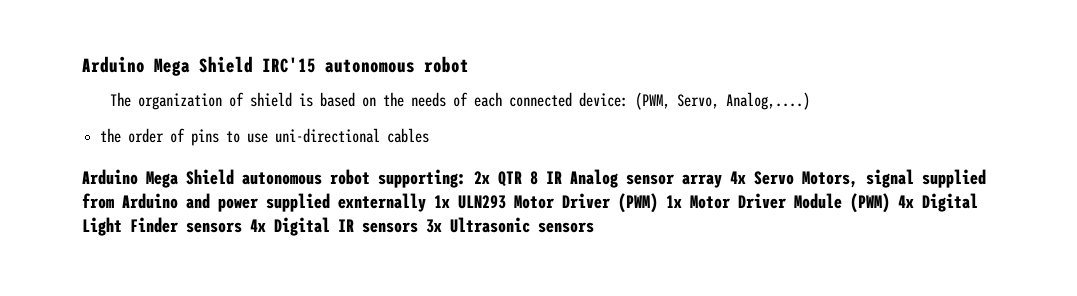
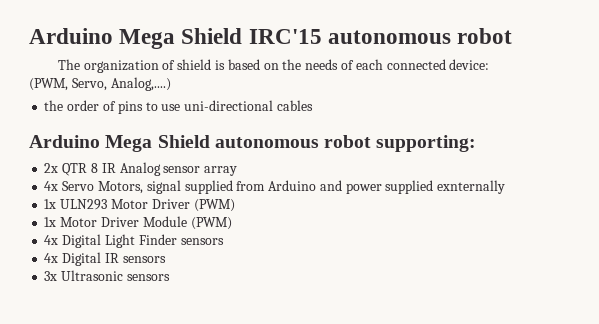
- Arduino Mega Shield autonomous robot supporting: 2x QTR 8 IR Analog sensor array 4x Servo Motors, signal supplied from Arduino and power supplied exnternally 1x ULN293 Motor Driver (PWM) 1x Motor Driver Module (PWM) 4x Digital Light Finder sensors 4x Digital IR sensors 3x Ultrasonic sensors
+ Arduino Mega Shield autonomous robot supporting:
+ 2x QTR 8 IR Analog sensor array
+ 4x Servo Motors, signal supplied from Arduino and power supplied exnternally
+ 1x ULN293 Motor Driver (PWM)
+ 1x Motor Driver Module (PWM)
+ 4x Digital Light Finder sensors
+ 4x Digital IR sensors
+ 3x Ultrasonic sensors

